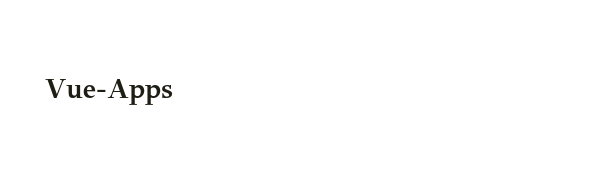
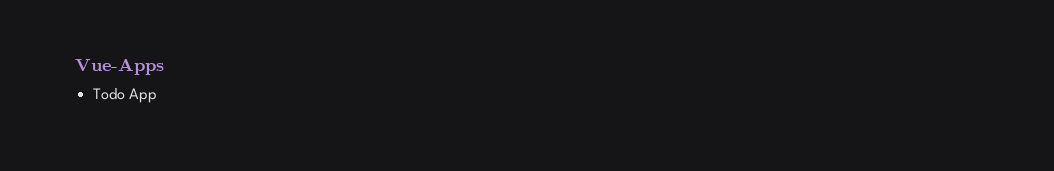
+ Todo App

